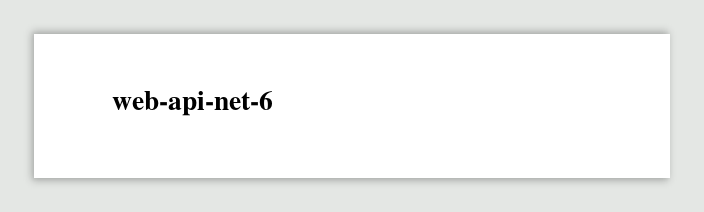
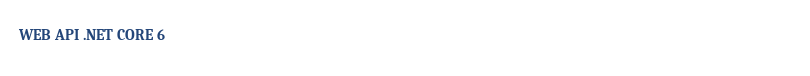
- web-api-net-6
+ WEB API .NET CORE 6

